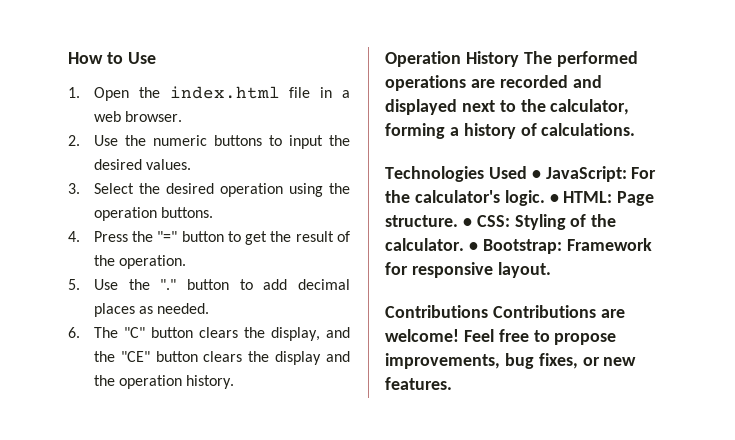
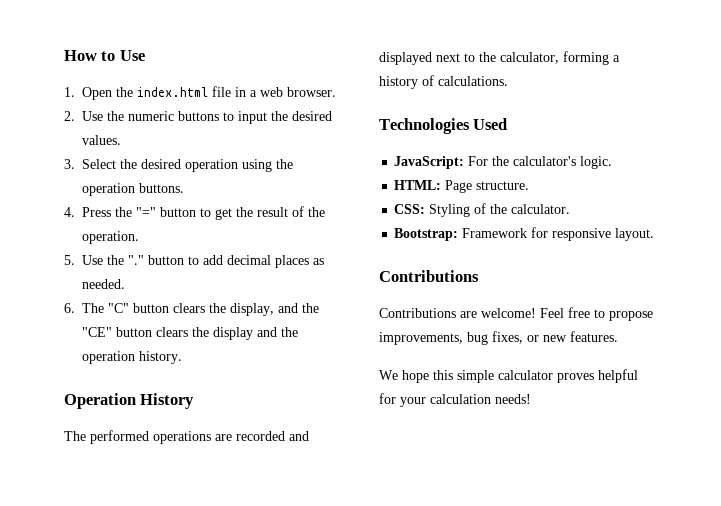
- Operation History The performed operations are recorded and displayed next to the calculator, forming a history of calculations.
+ Operation History
+ The performed operations are recorded and displayed next to the calculator, forming a history of calculations.
- Technologies Used • JavaScript: For the calculator's logic. • HTML: Page structure. • CSS: Styling of the calculator. • Bootstrap: Framework for responsive layout.
- Contributions Contributions are welcome!
+ Technologies Used
+ JavaScript: For the calculator's logic.
+ HTML: Page structure.
+ CSS: Styling of the calculator.
+ Bootstrap: Framework for responsive layout.
+ Contributions
+ Contributions are welcome!
+ We hope this simple calculator proves helpful for your calculation needs!

